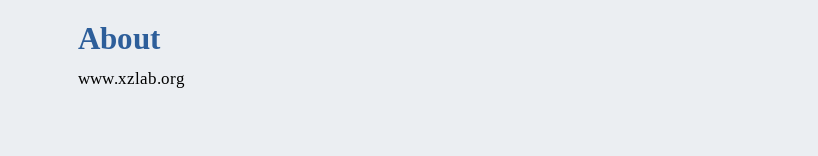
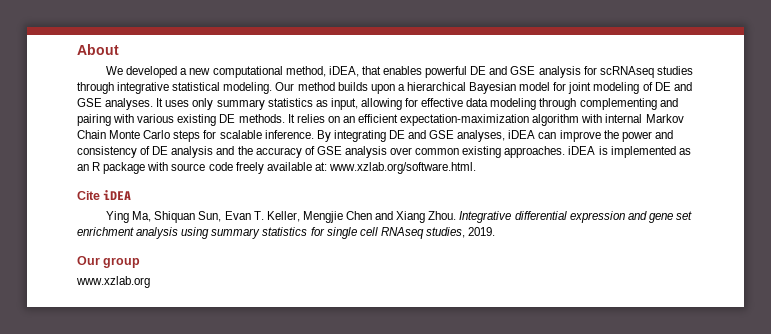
+ We developed a new computational method, iDEA, that enables powerful DE and GSE analysis for scRNAseq studies through integrative statistical modeling. Our method builds upon a hierarchical Bayesian model for joint modeling of DE and GSE analyses. It uses only summary statistics as input, allowing for effective data modeling through complementing and pairing with various existing DE methods. It relies on an efficient expectation-maximization algorithm with internal Markov Chain Monte Carlo steps for scalable inference. By integrating DE and GSE analyses, iDEA can improve the power and consistency of DE analysis and the accuracy of GSE analysis over common existing approaches. iDEA is implemented as an R package with source code freely available at: www.xzlab.org/software.html.
+ Cite iDEA
+ Ying Ma, Shiquan Sun, Evan T. Keller, Mengjie Chen and Xiang Zhou. Integrative differential expression and gene set enrichment analysis using summary statistics for single cell RNAseq studies, 2019.
+ Our group

